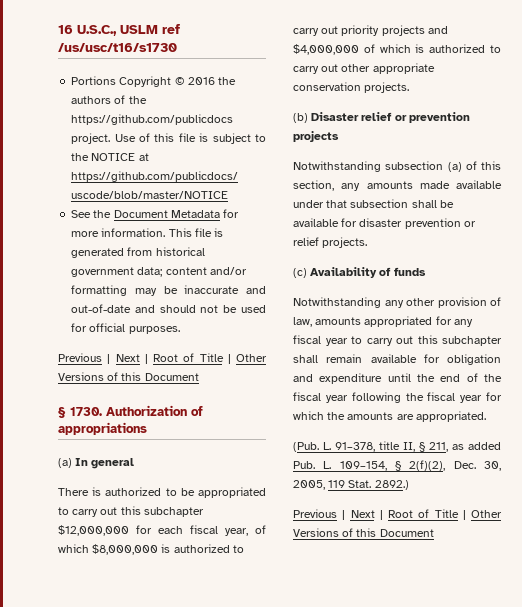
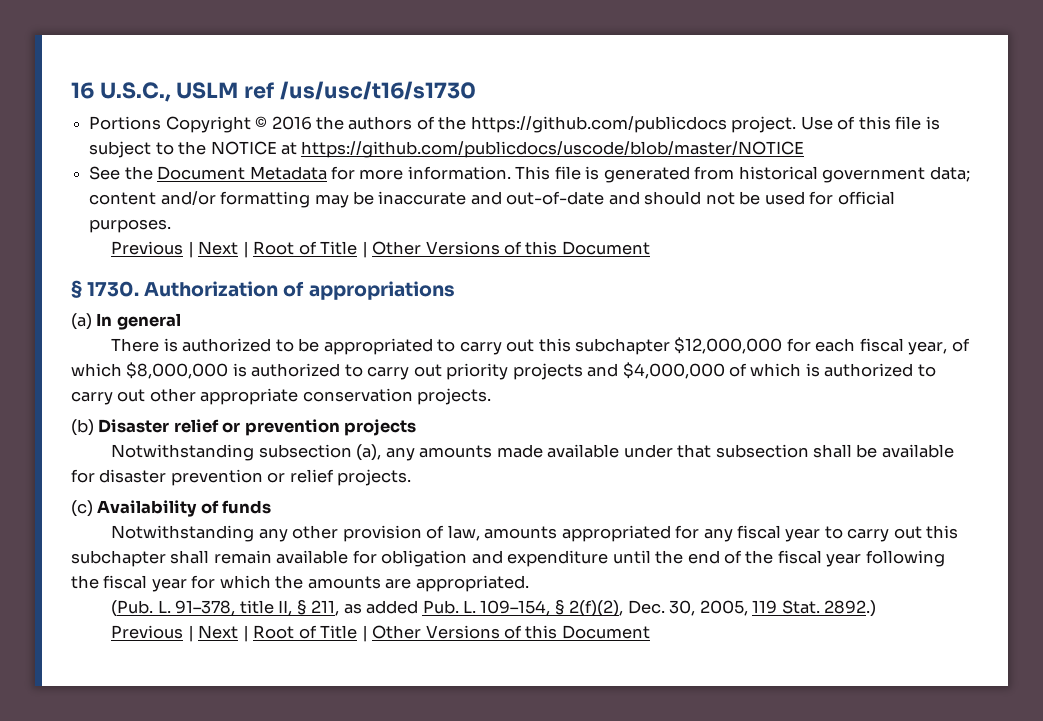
- Notwithstanding subsection (a) of this section, any amounts made available under that subsection shall be available for disaster prevention or relief projects.
+ Notwithstanding subsection (a), any amounts made available under that subsection shall be available for disaster prevention or relief projects.

